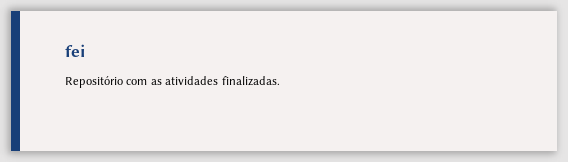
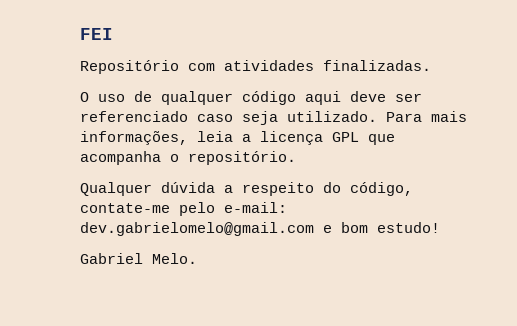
- fei
+ FEI
- Repositório com as atividades finalizadas.
+ Repositório com atividades finalizadas.
+ O uso de qualquer código aqui deve ser referenciado caso seja utilizado. Para mais informações, leia a licença GPL que acompanha o repositório.
+ Qualquer dúvida a respeito do código, contate-me pelo e-mail: dev.gabrielomelo@gmail.com e bom estudo!
+ Gabriel Melo.

